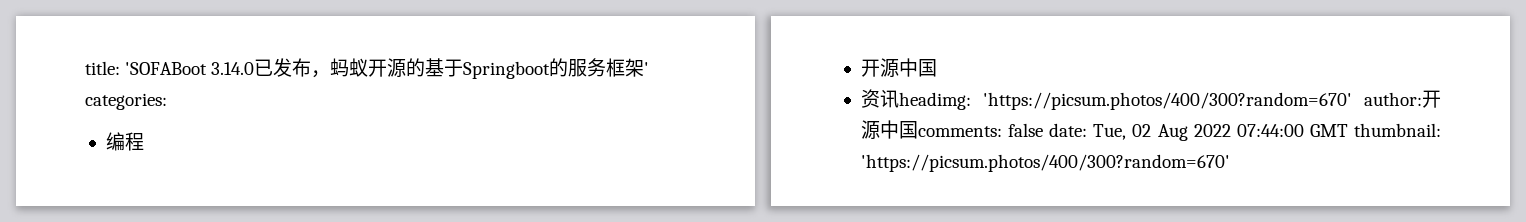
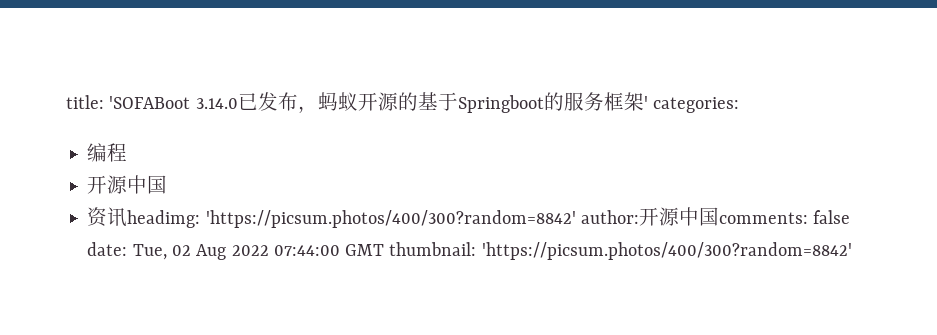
- 资讯headimg: 'https://picsum.photos/400/300?random=670' author:开源中国comments: false date: Tue, 02 Aug 2022 07:44:00 GMT thumbnail: 'https://picsum.photos/400/300?random=670'
+ 资讯headimg: 'https://picsum.photos/400/300?random=8842' author:开源中国comments: false date: Tue, 02 Aug 2022 07:44:00 GMT thumbnail: 'https://picsum.photos/400/300?random=8842'

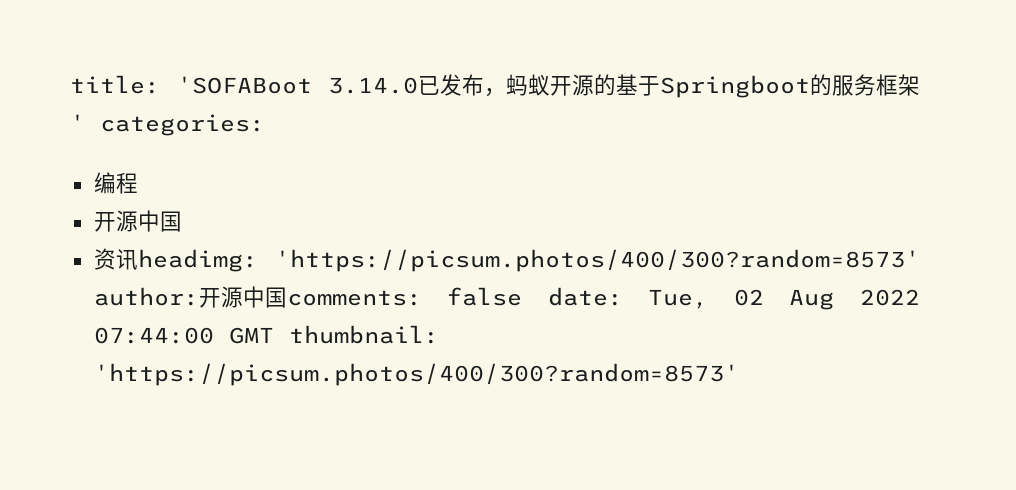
- 资讯headimg: 'https://picsum.photos/400/300?random=8842' author:开源中国comments: false date: Tue, 02 Aug 2022 07:44:00 GMT thumbnail: 'https://picsum.photos/400/300?random=8842'
+ 资讯headimg: 'https://picsum.photos/400/300?random=8573' author:开源中国comments: false date: Tue, 02 Aug 2022 07:44:00 GMT thumbnail: 'https://picsum.photos/400/300?random=8573'

